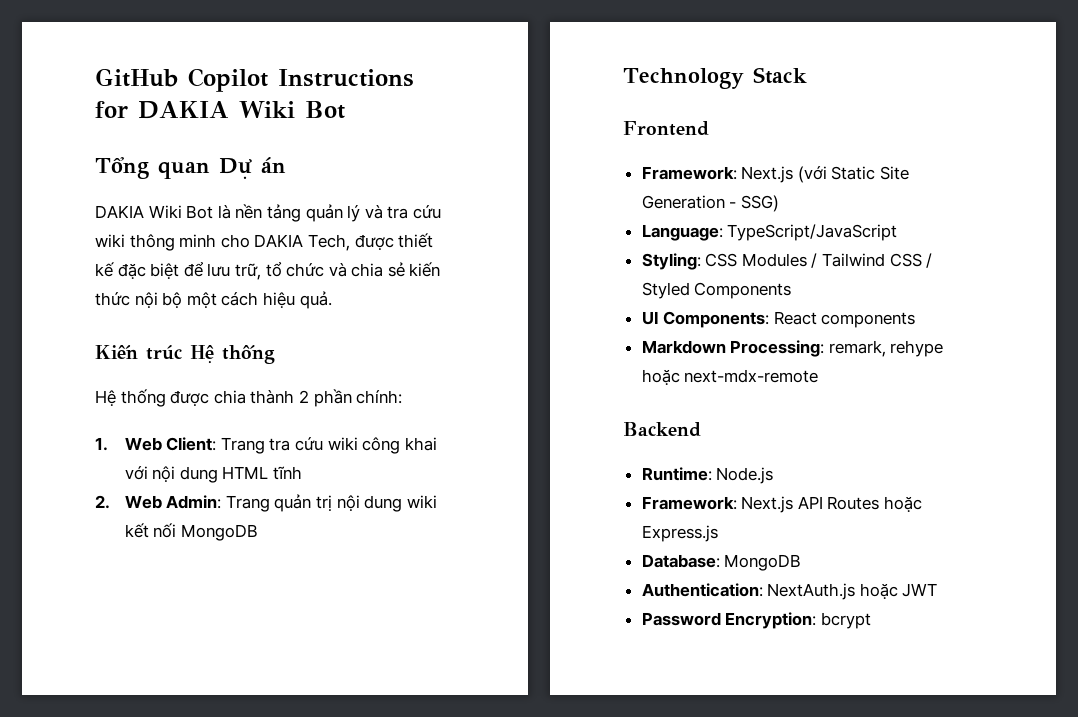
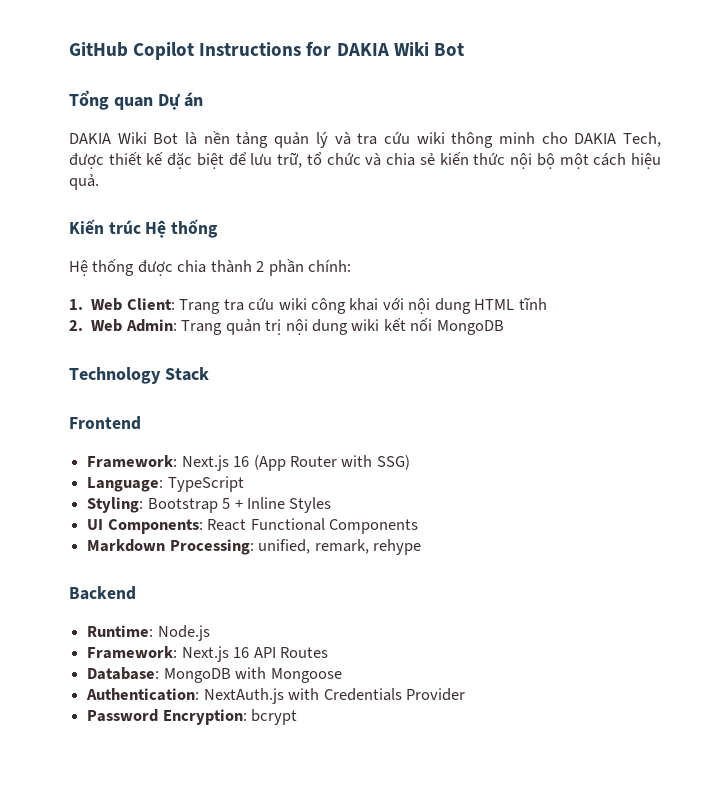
- Framework: Next.js (với Static Site Generation - SSG)
+ Framework: Next.js 16 (App Router with SSG)
- Language: TypeScript/JavaScript
+ Language: TypeScript
- Styling: CSS Modules / Tailwind CSS / Styled Components
+ Styling: Bootstrap 5 + Inline Styles
- UI Components: React components
+ UI Components: React Functional Components
- Markdown Processing: remark, rehype hoặc next-mdx-remote
+ Markdown Processing: unified, remark, rehype
- Framework: Next.js API Routes hoặc Express.js
+ Framework: Next.js 16 API Routes
- Database: MongoDB
+ Database: MongoDB with Mongoose
- Authentication: NextAuth.js hoặc JWT
+ Authentication: NextAuth.js with Credentials Provider

